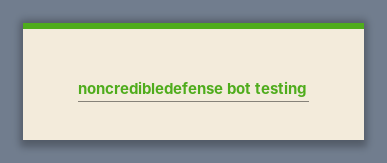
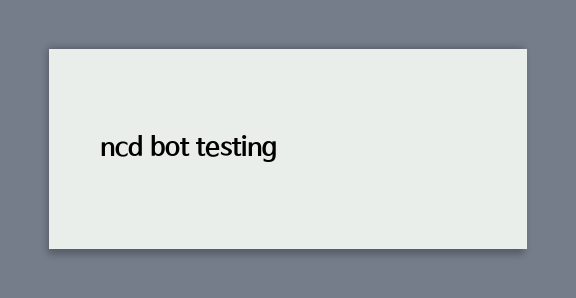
- noncredibledefense bot testing
+ ncd bot testing

